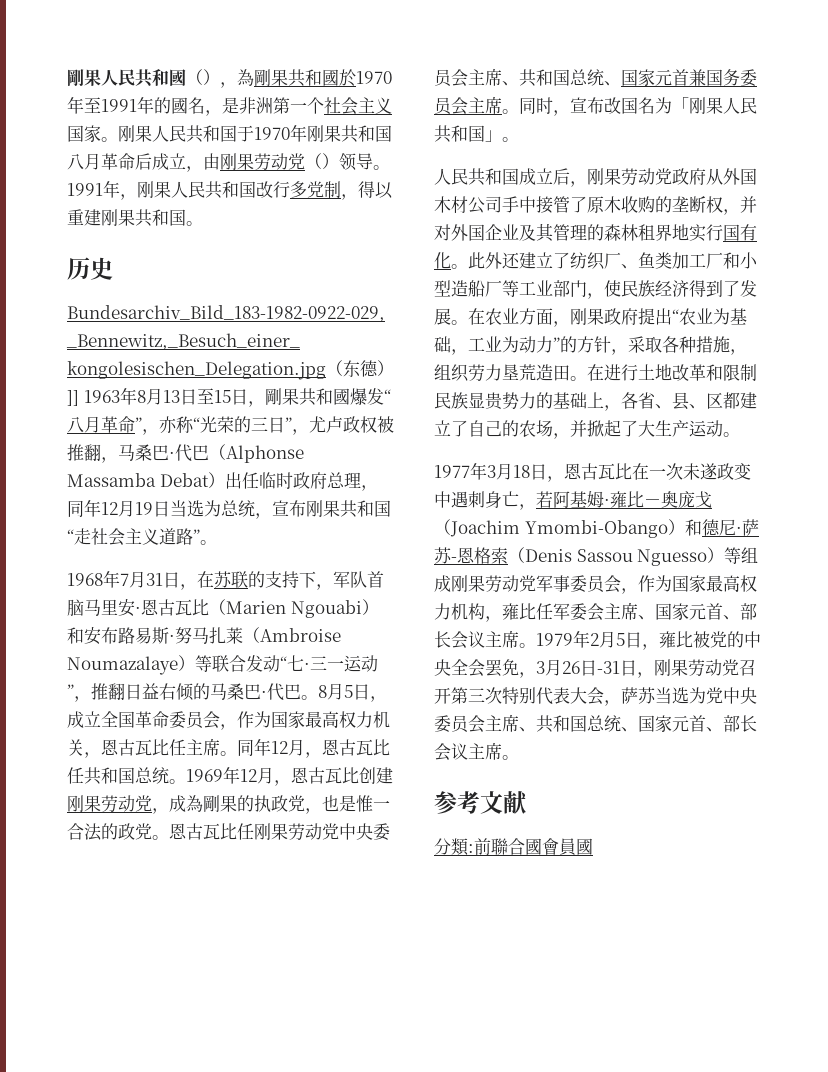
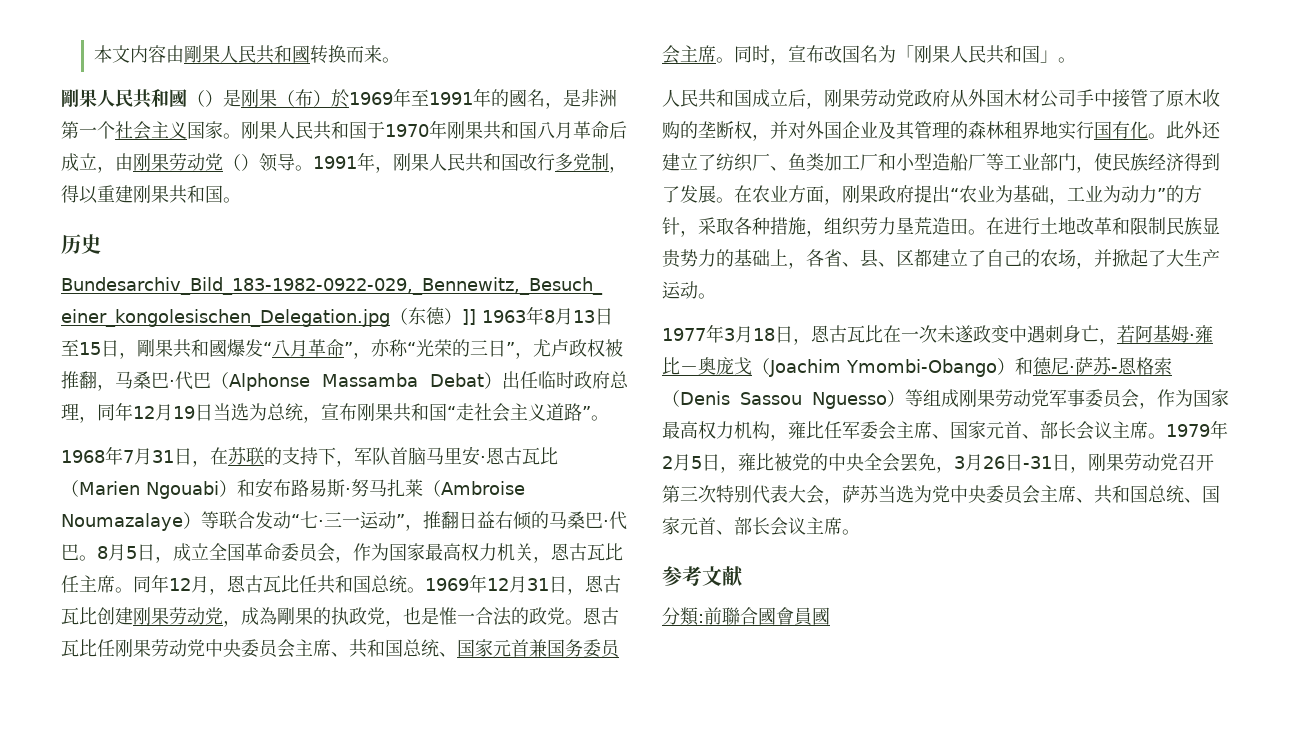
+ 本文内容由剛果人民共和國转换而来。
- 剛果人民共和國（），為剛果共和國於1970年至1991年的國名，是非洲第一个社会主义国家。
+ 剛果人民共和國（）是刚果（布）於1969年至1991年的國名，是非洲第一个社会主义国家。
- 1969年12月，恩古瓦比创建刚果劳动党，成為剛果的执政党，也是惟一合法的政党。
+ 1969年12月31日，恩古瓦比创建刚果劳动党，成為剛果的执政党，也是惟一合法的政党。

